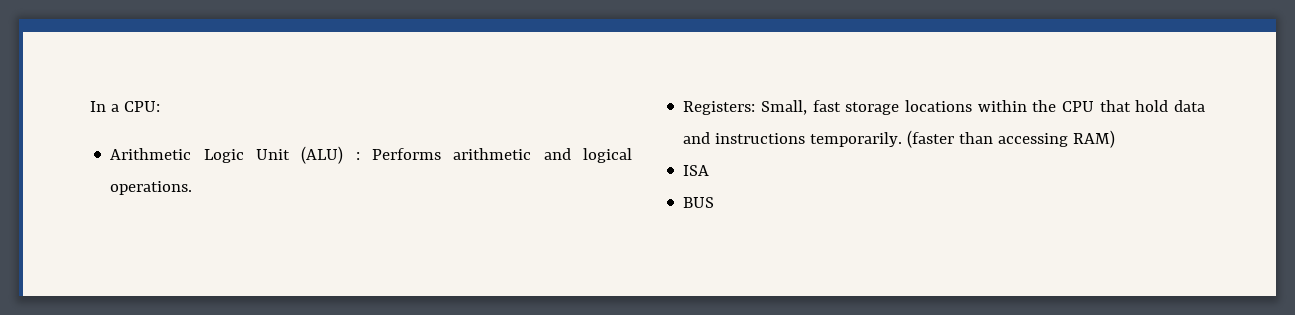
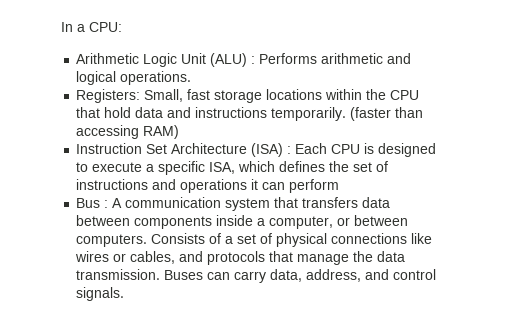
- ISA
- BUS
+ Instruction Set Architecture (ISA) : Each CPU is designed to execute a specific ISA, which defines the set of instructions and operations it can perform
+ Bus : A communication system that transfers data between components inside a computer, or between computers. Consists of a set of physical connections like wires or cables, and protocols that manage the data transmission. Buses can carry data, address, and control signals.

